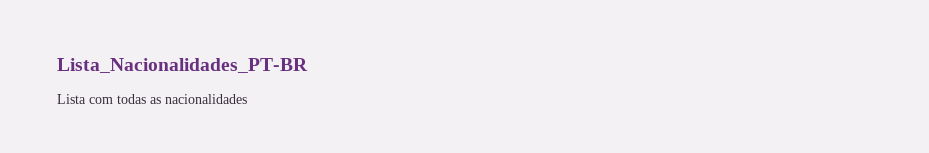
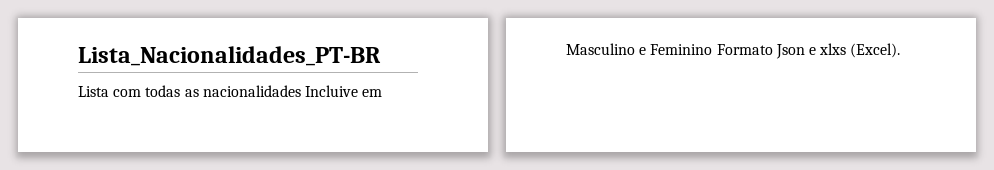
- Lista com todas as nacionalidades
+ Lista com todas as nacionalidades Incluive em Masculino e Feminino Formato Json e xlxs (Excel).

